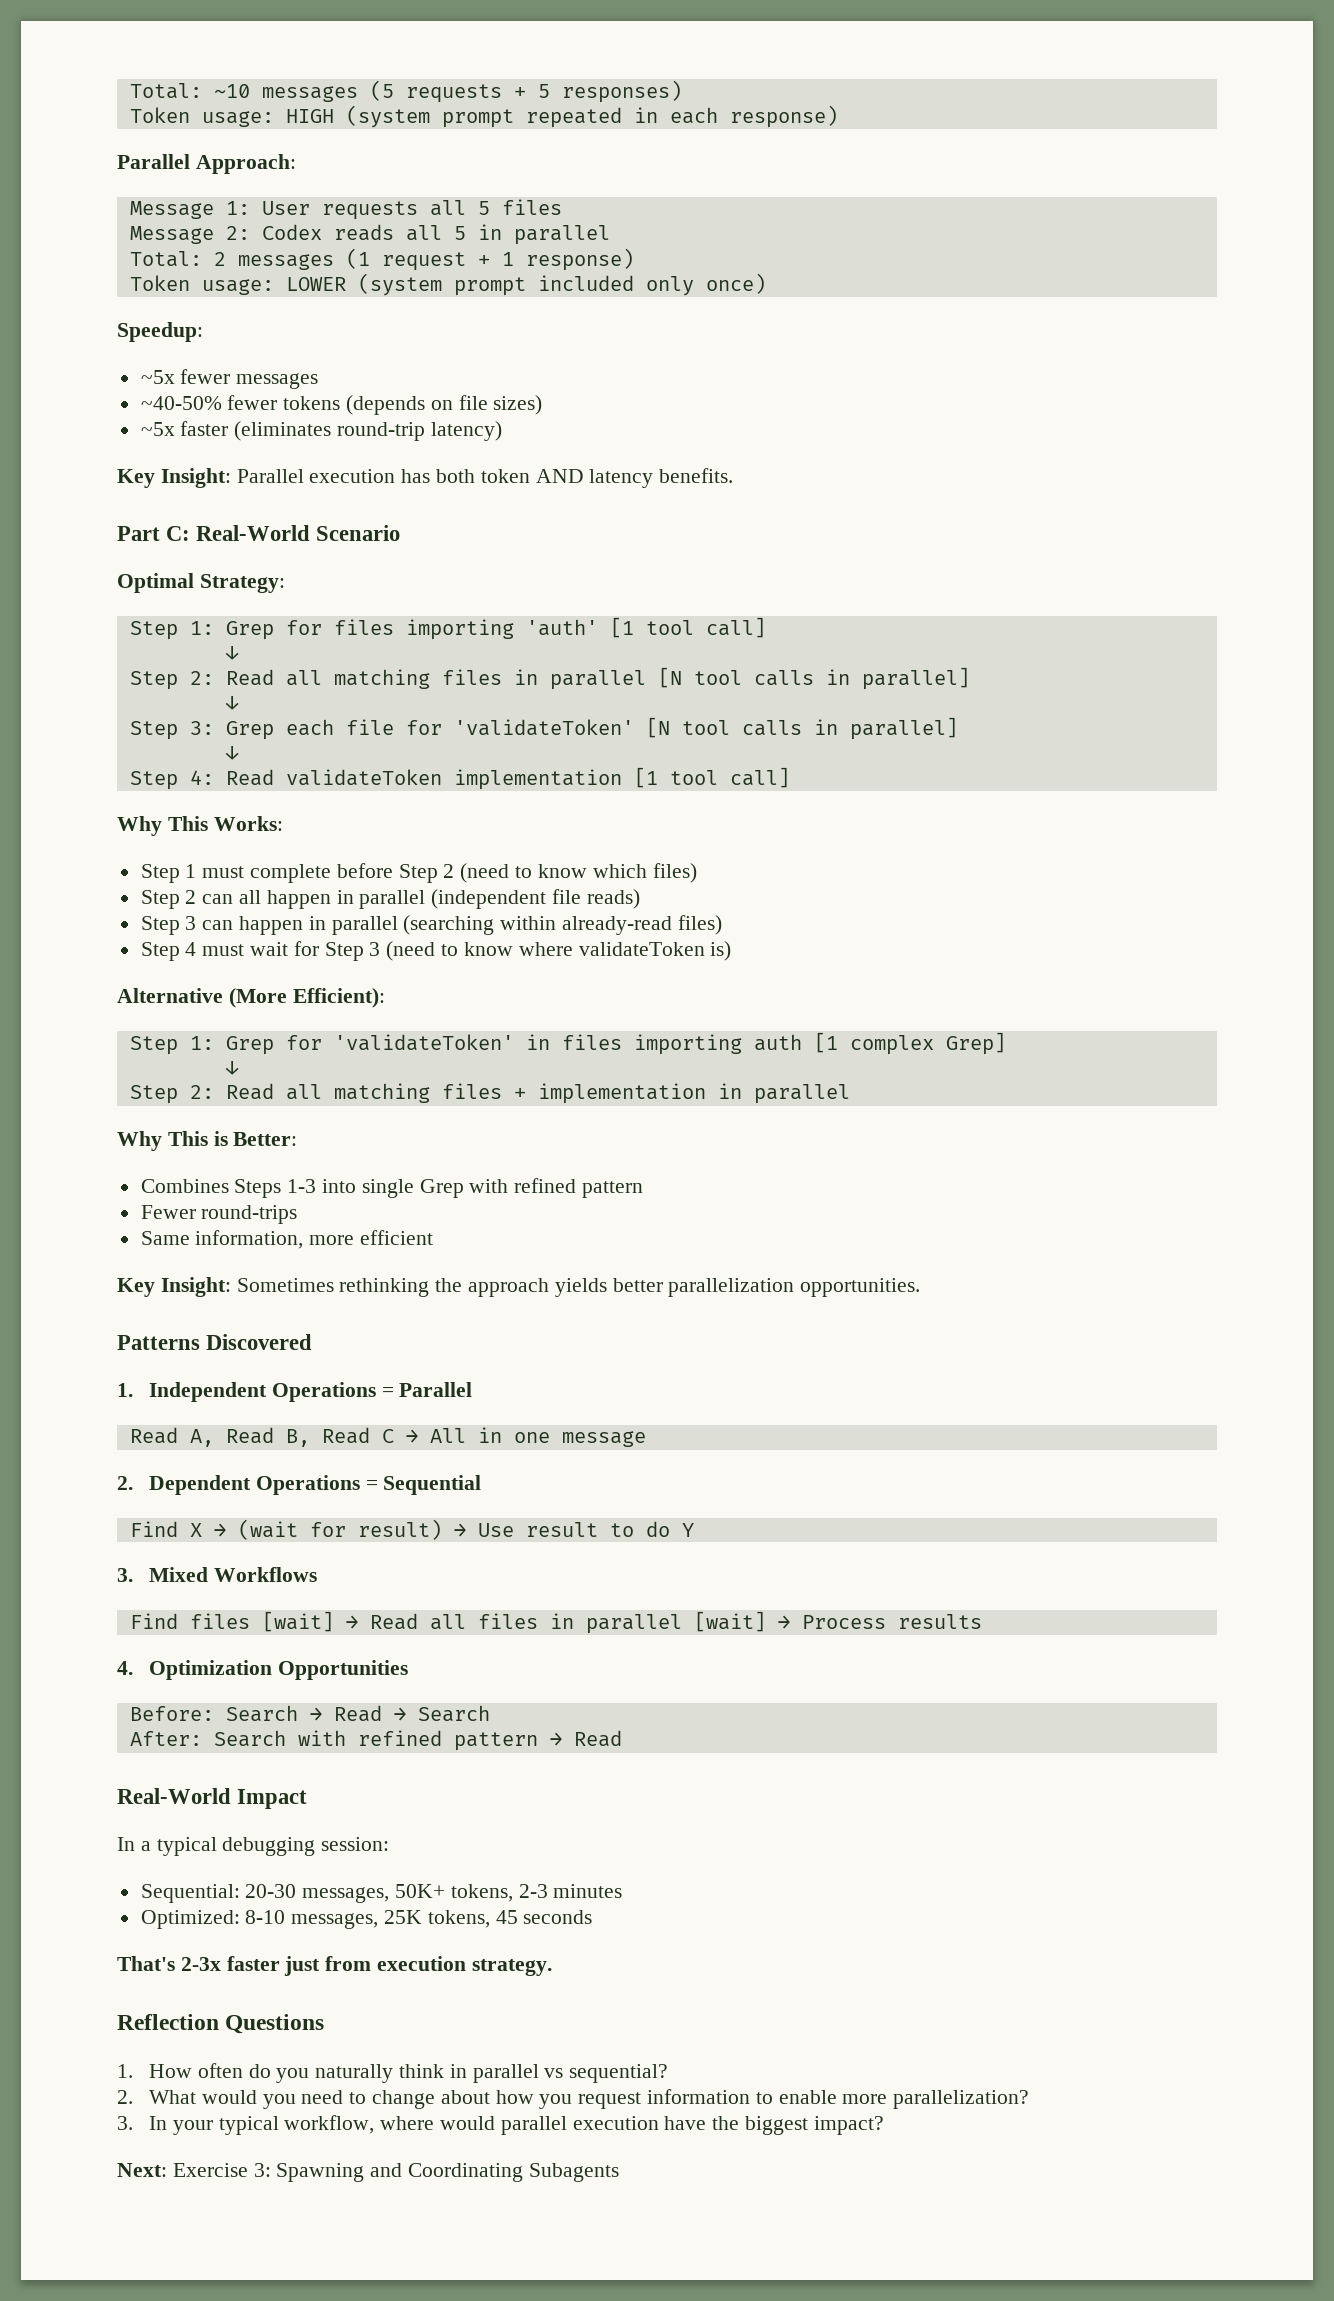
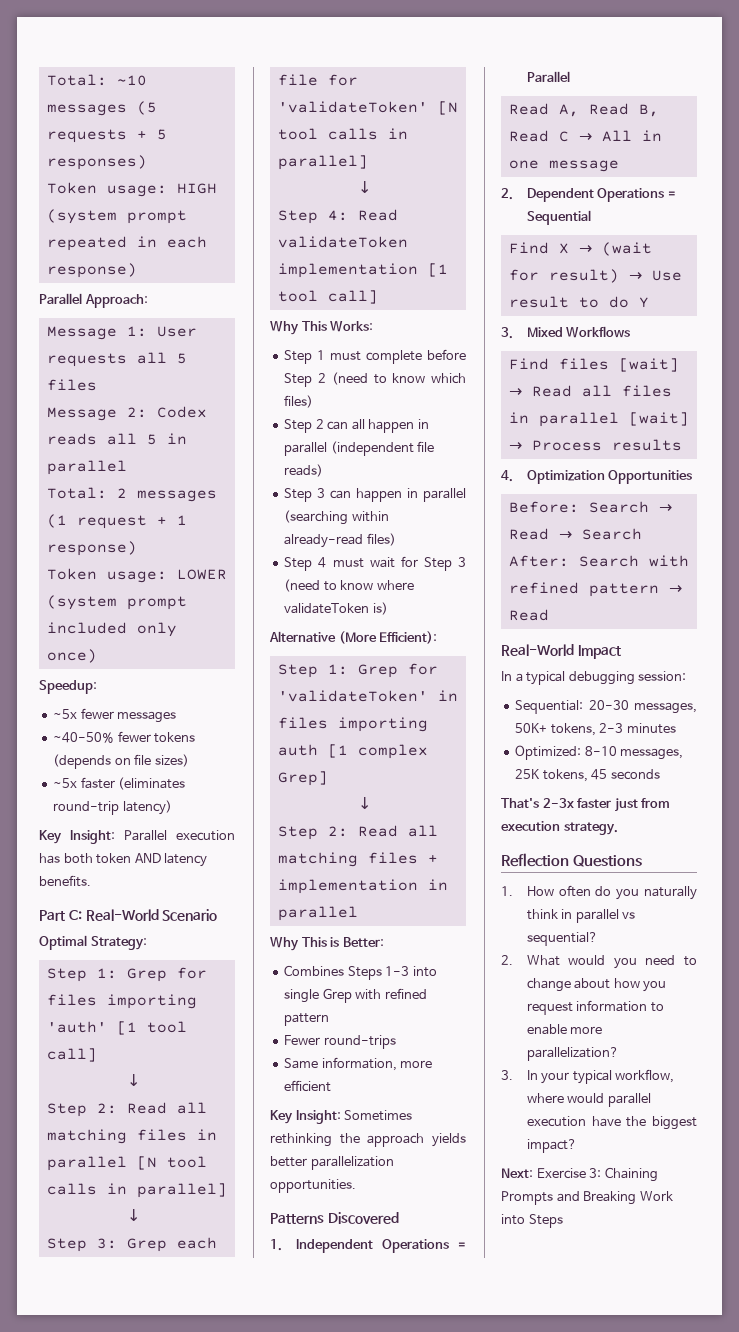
- Next: Exercise 3: Spawning and Coordinating Subagents
+ Next: Exercise 3: Chaining Prompts and Breaking Work into Steps

